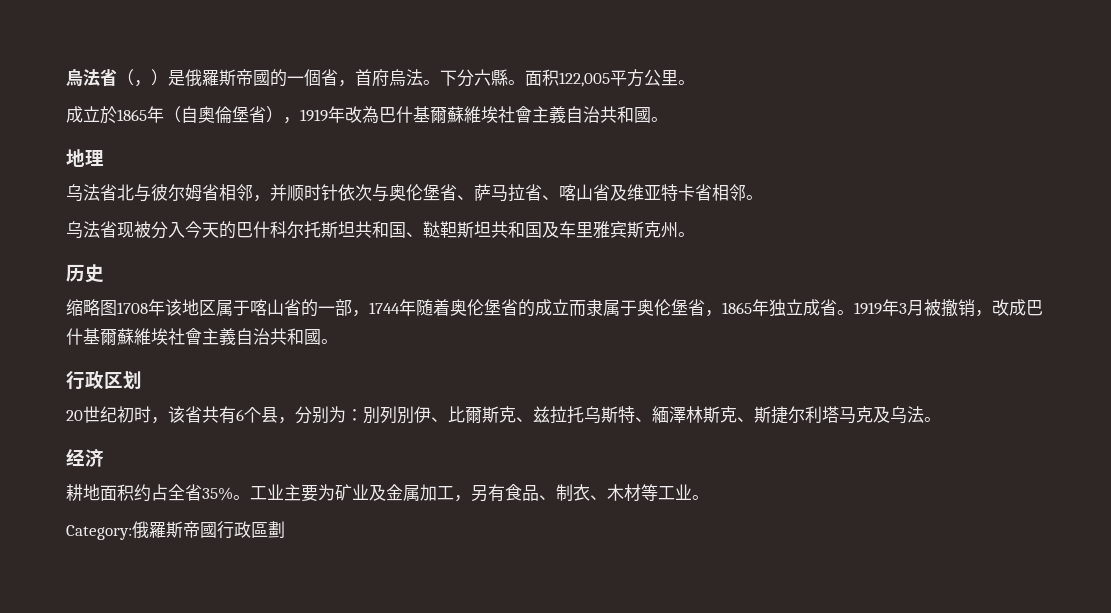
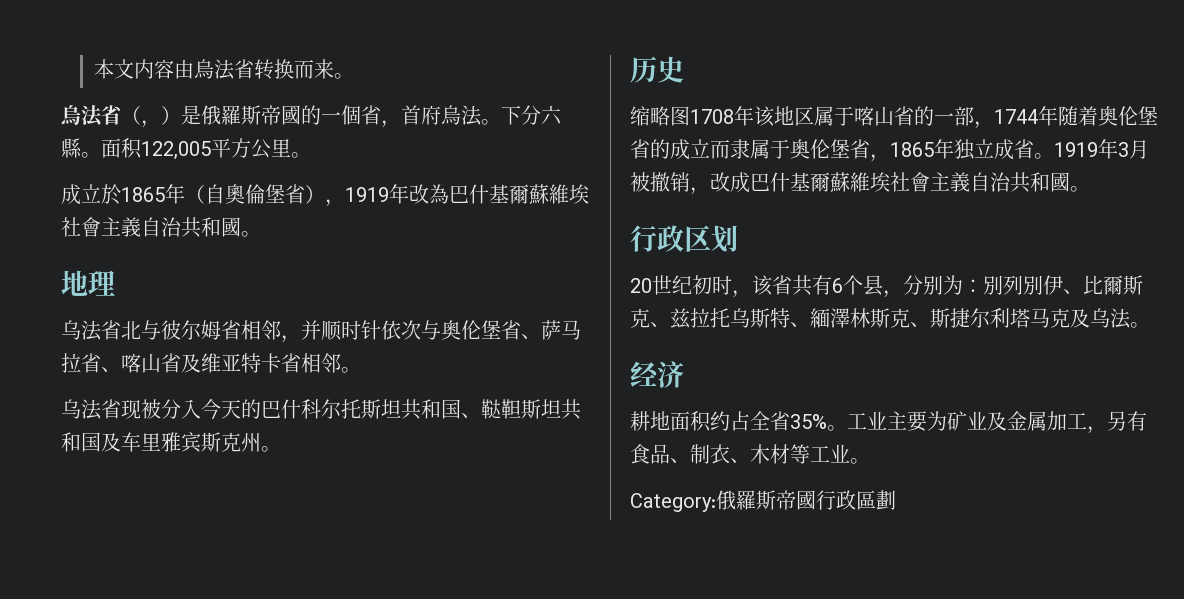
+ 本文内容由烏法省转换而来。

